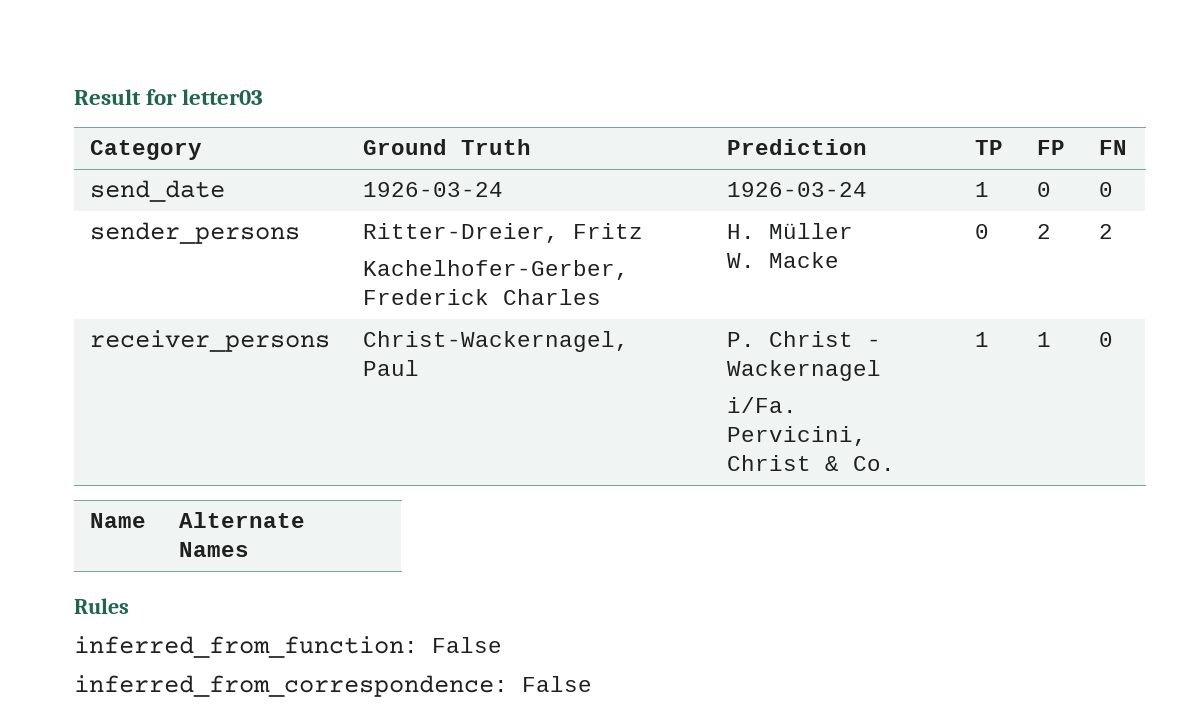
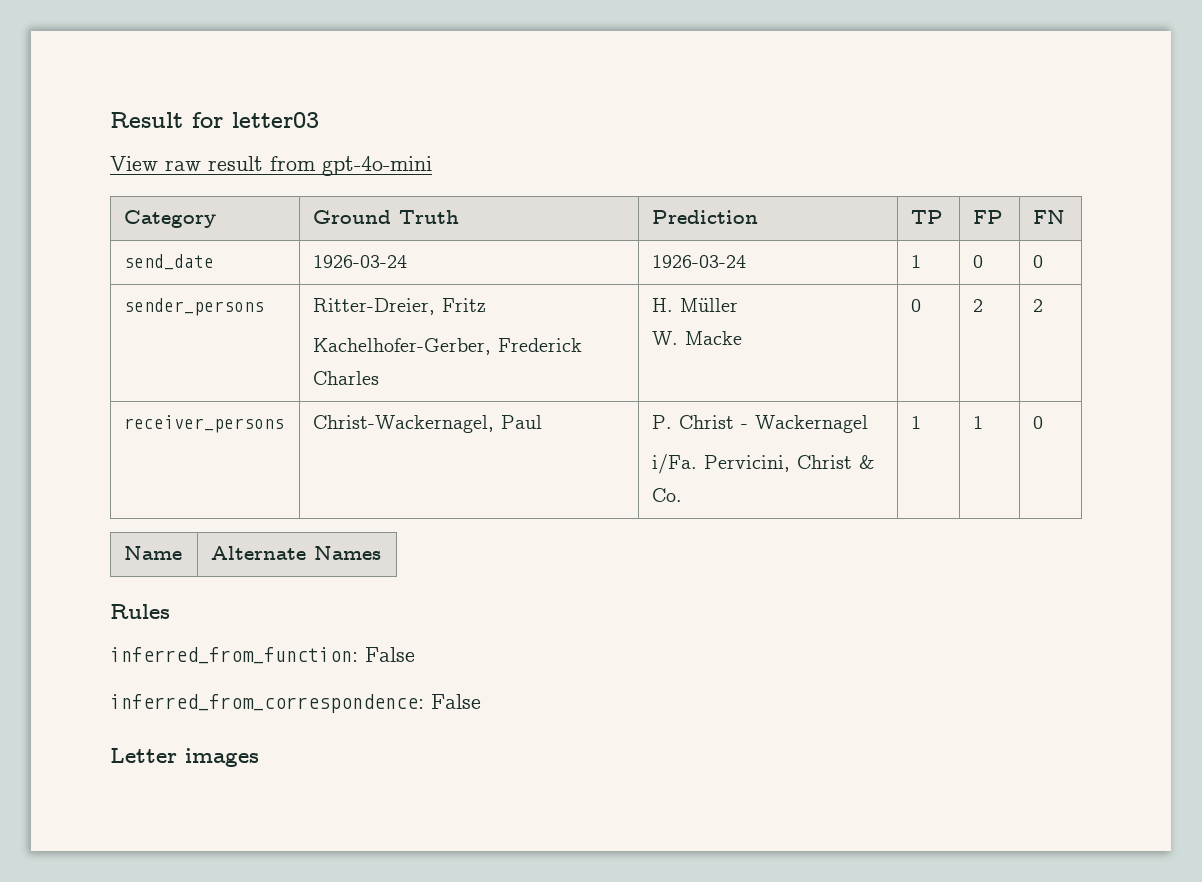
+ View raw result from gpt-4o-mini
+ Letter images

